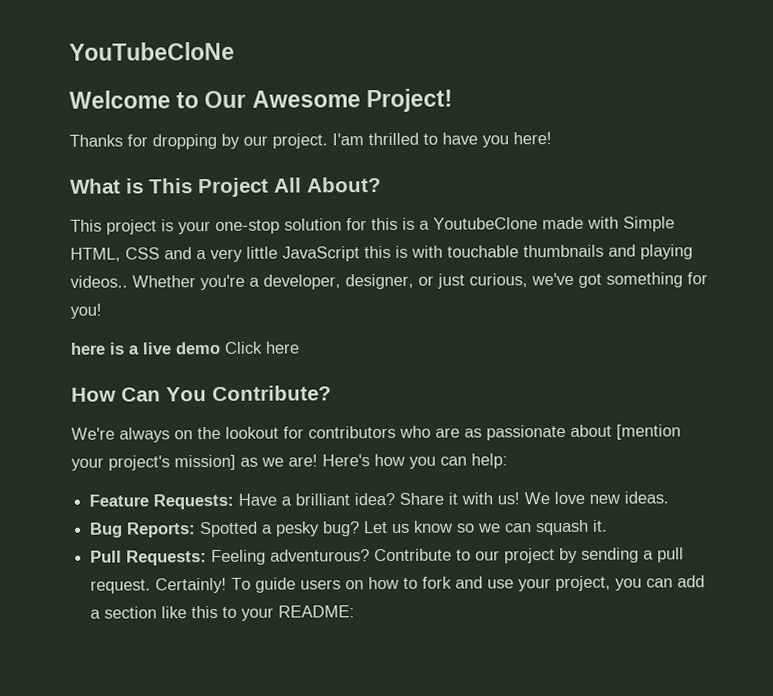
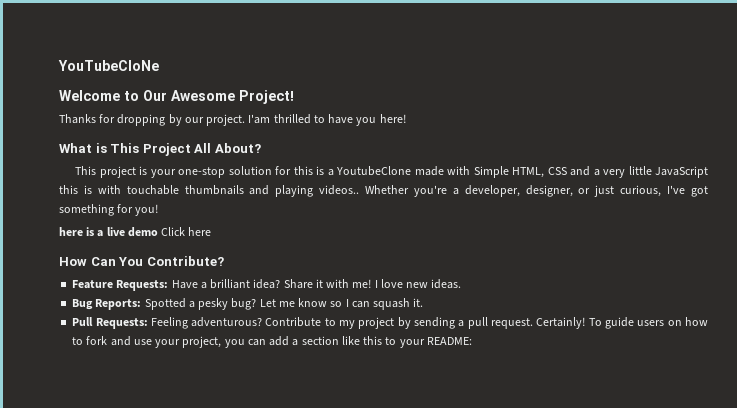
- Whether you're a developer, designer, or just curious, we've got something for you!
+ Whether you're a developer, designer, or just curious, I've got something for you!
- We're always on the lookout for contributors who are as passionate about [mention your project's mission] as we are! Here's how you can help:
- Share it with us! We love new ideas.
+ Share it with me! I love new ideas.
- Let us know so we can squash it.
+ Let me know so I can squash it.
- Contribute to our project by sending a pull request.
+ Contribute to my project by sending a pull request.

